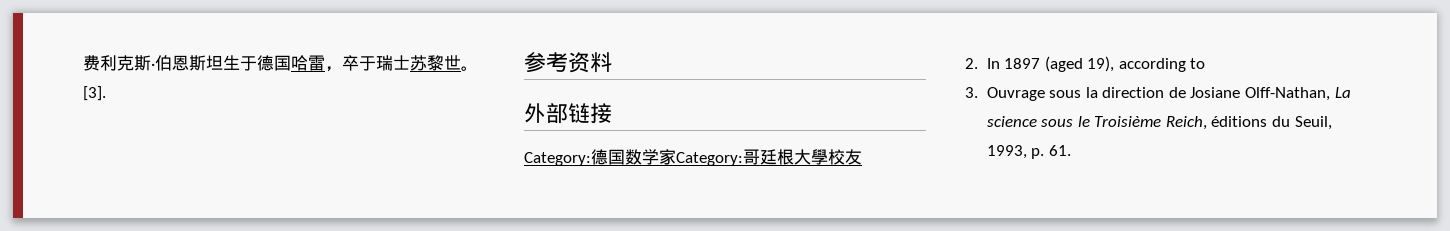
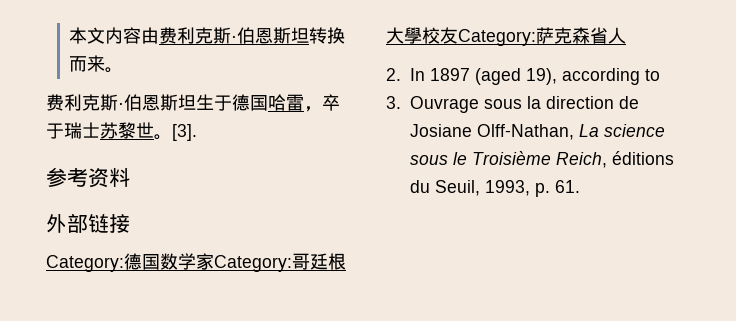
+ 本文内容由费利克斯·伯恩斯坦转换而来。
- Category:德国数学家Category:哥廷根大學校友
+ Category:德国数学家Category:哥廷根大學校友Category:萨克森省人

